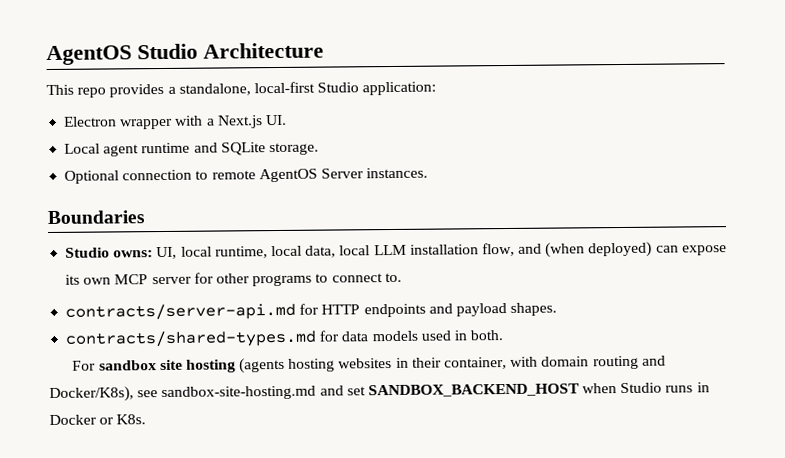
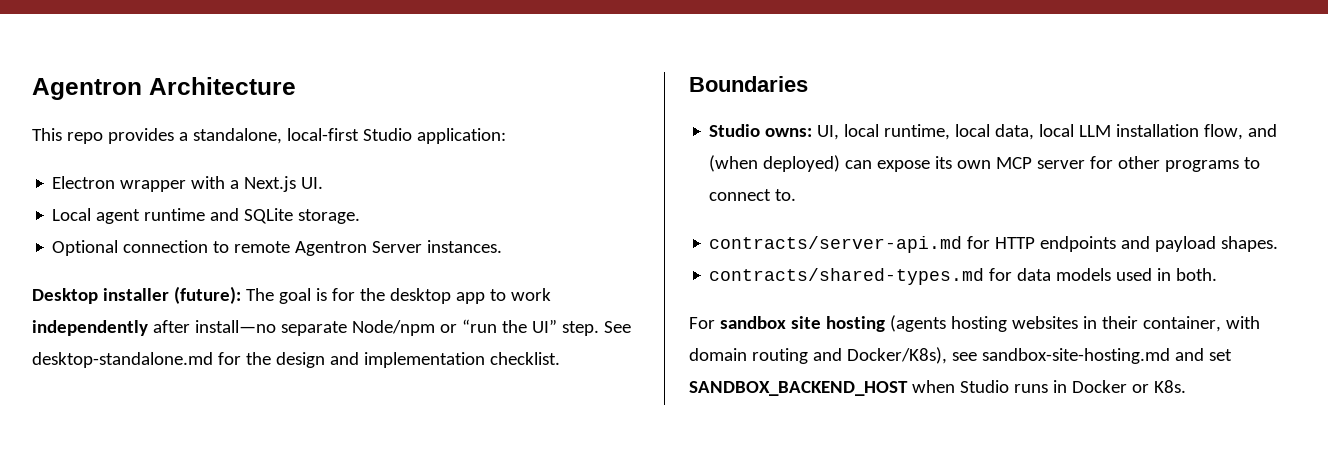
- AgentOS Studio Architecture
+ Agentron Architecture
- Optional connection to remote AgentOS Server instances.
+ Optional connection to remote Agentron Server instances.
+ Desktop installer (future): The goal is for the desktop app to work independently after install—no separate Node/npm or “run the UI” step. See desktop-standalone.md for the design and implementation checklist.

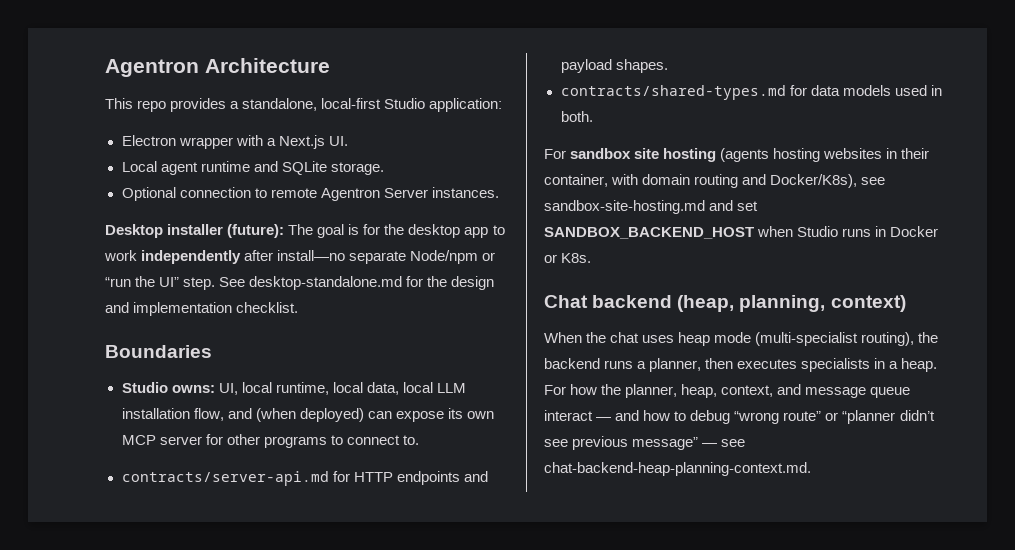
+ Chat backend (heap, planning, context)
+ When the chat uses heap mode (multi-specialist routing), the backend runs a planner, then executes specialists in a heap. For how the planner, heap, context, and message queue interact — and how to debug “wrong route” or “planner didn’t see previous message” — see chat-backend-heap-planning-context.md.

